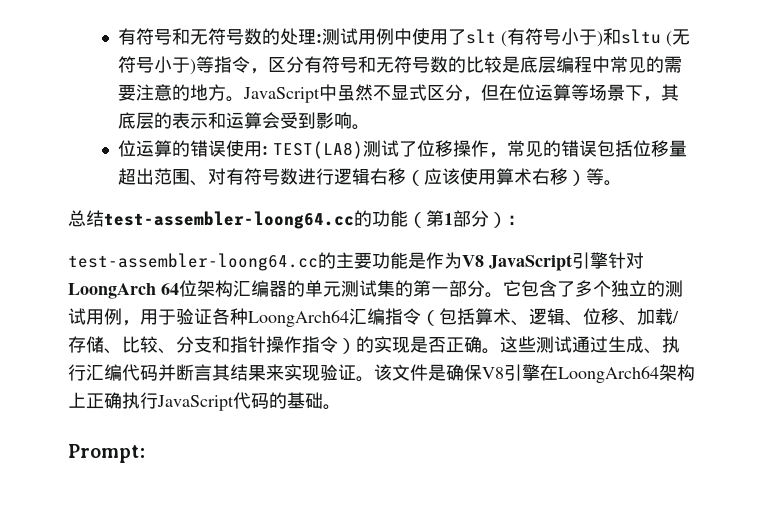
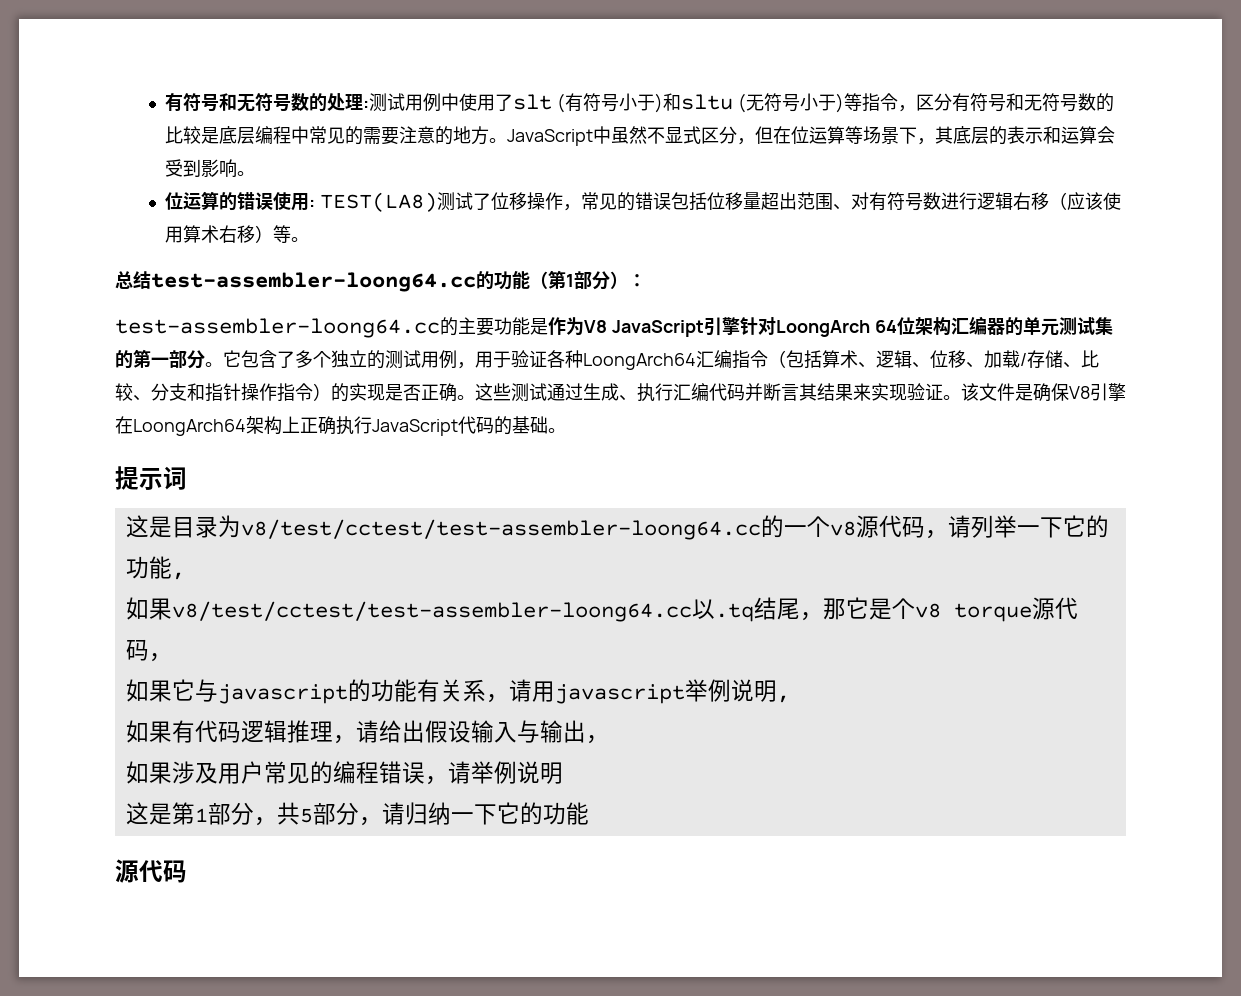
- Prompt:
+ 提示词
+ 这是目录为v8/test/cctest/test-assembler-loong64.cc的一个v8源代码，请列举一下它的功能,
+ 如果v8/test/cctest/test-assembler-loong64.cc以.tq结尾，那它是个v8 torque源代码，
+ 如果它与javascript的功能有关系，请用javascript举例说明,
+ 如果有代码逻辑推理，请给出假设输入与输出，
+ 如果涉及用户常见的编程错误，请举例说明
+ 这是第1部分，共5部分，请归纳一下它的功能
+ 源代码

